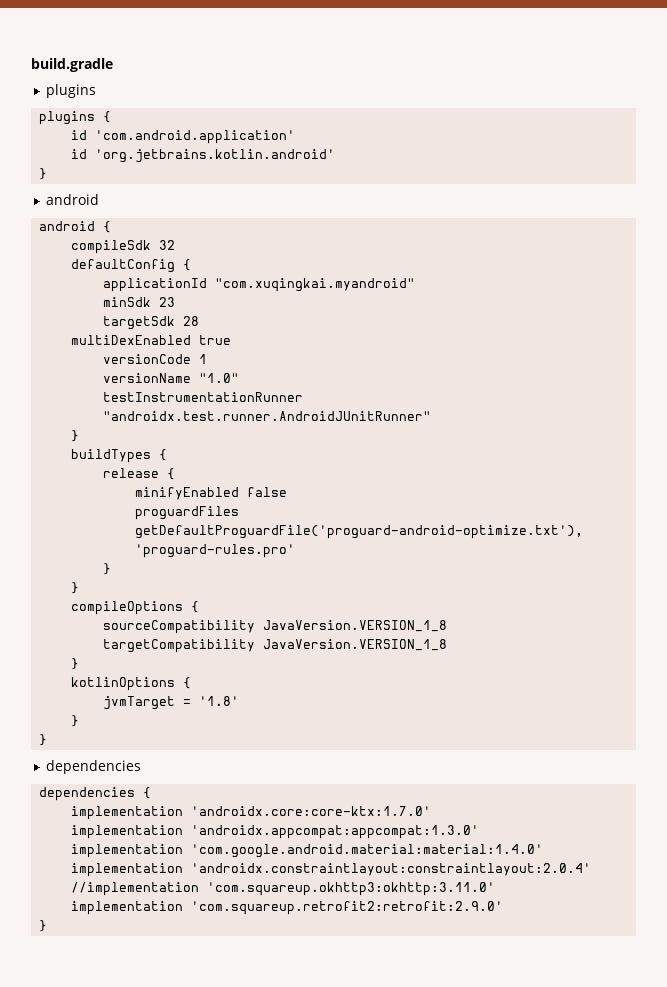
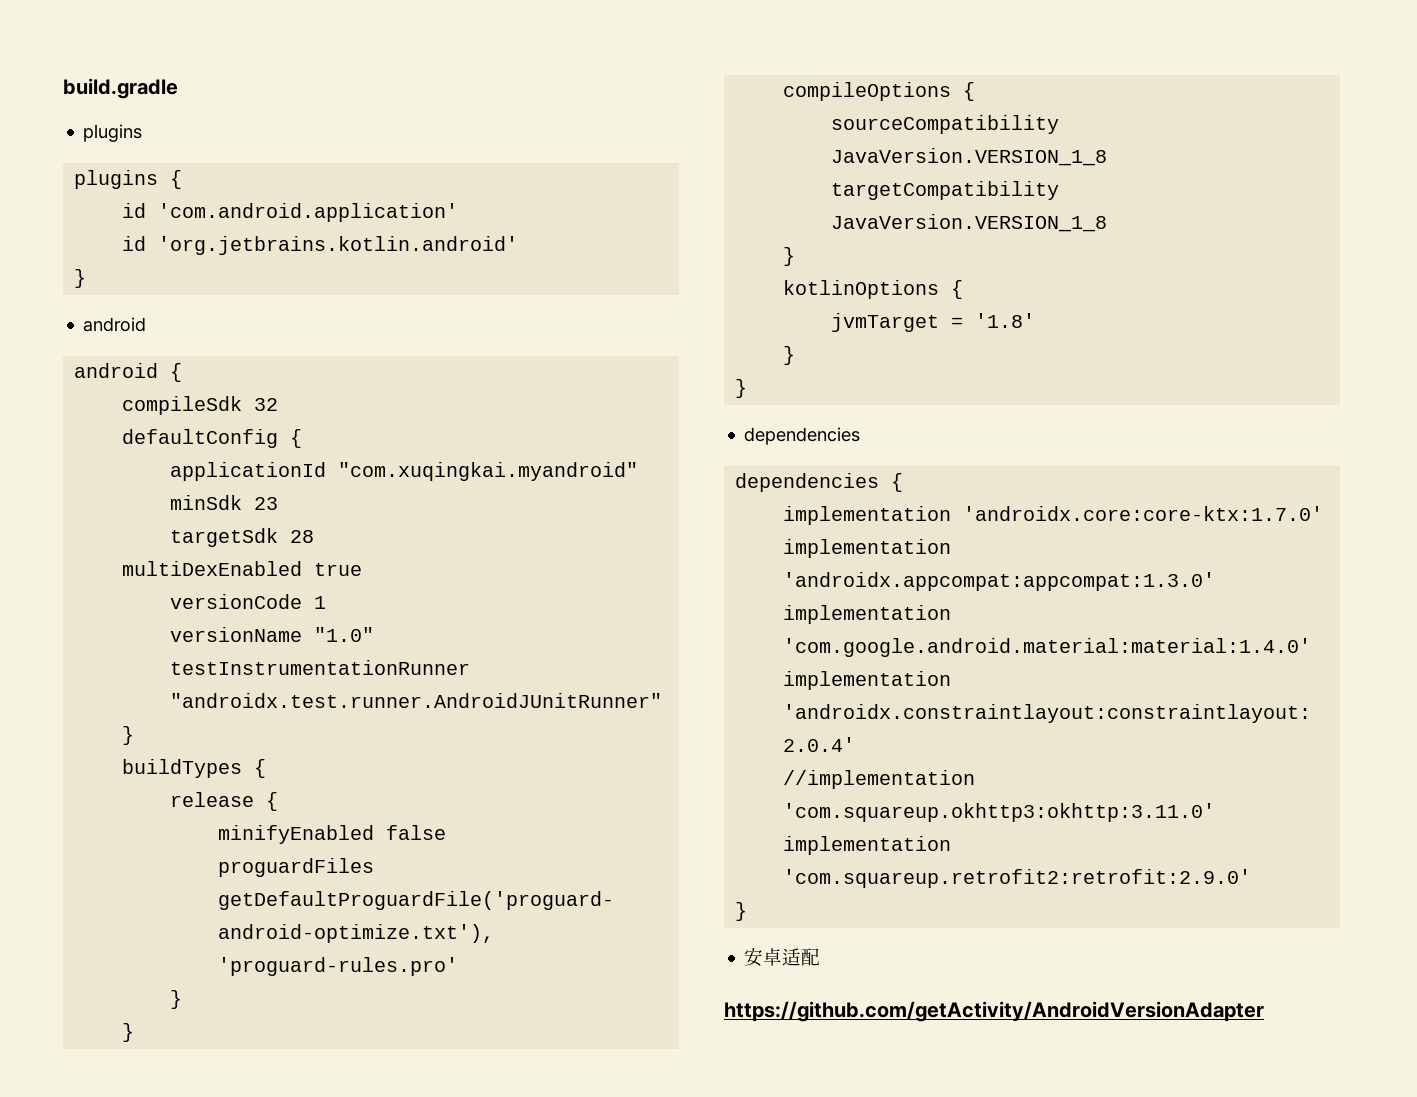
+ 安卓适配
+ https://github.com/getActivity/AndroidVersionAdapter

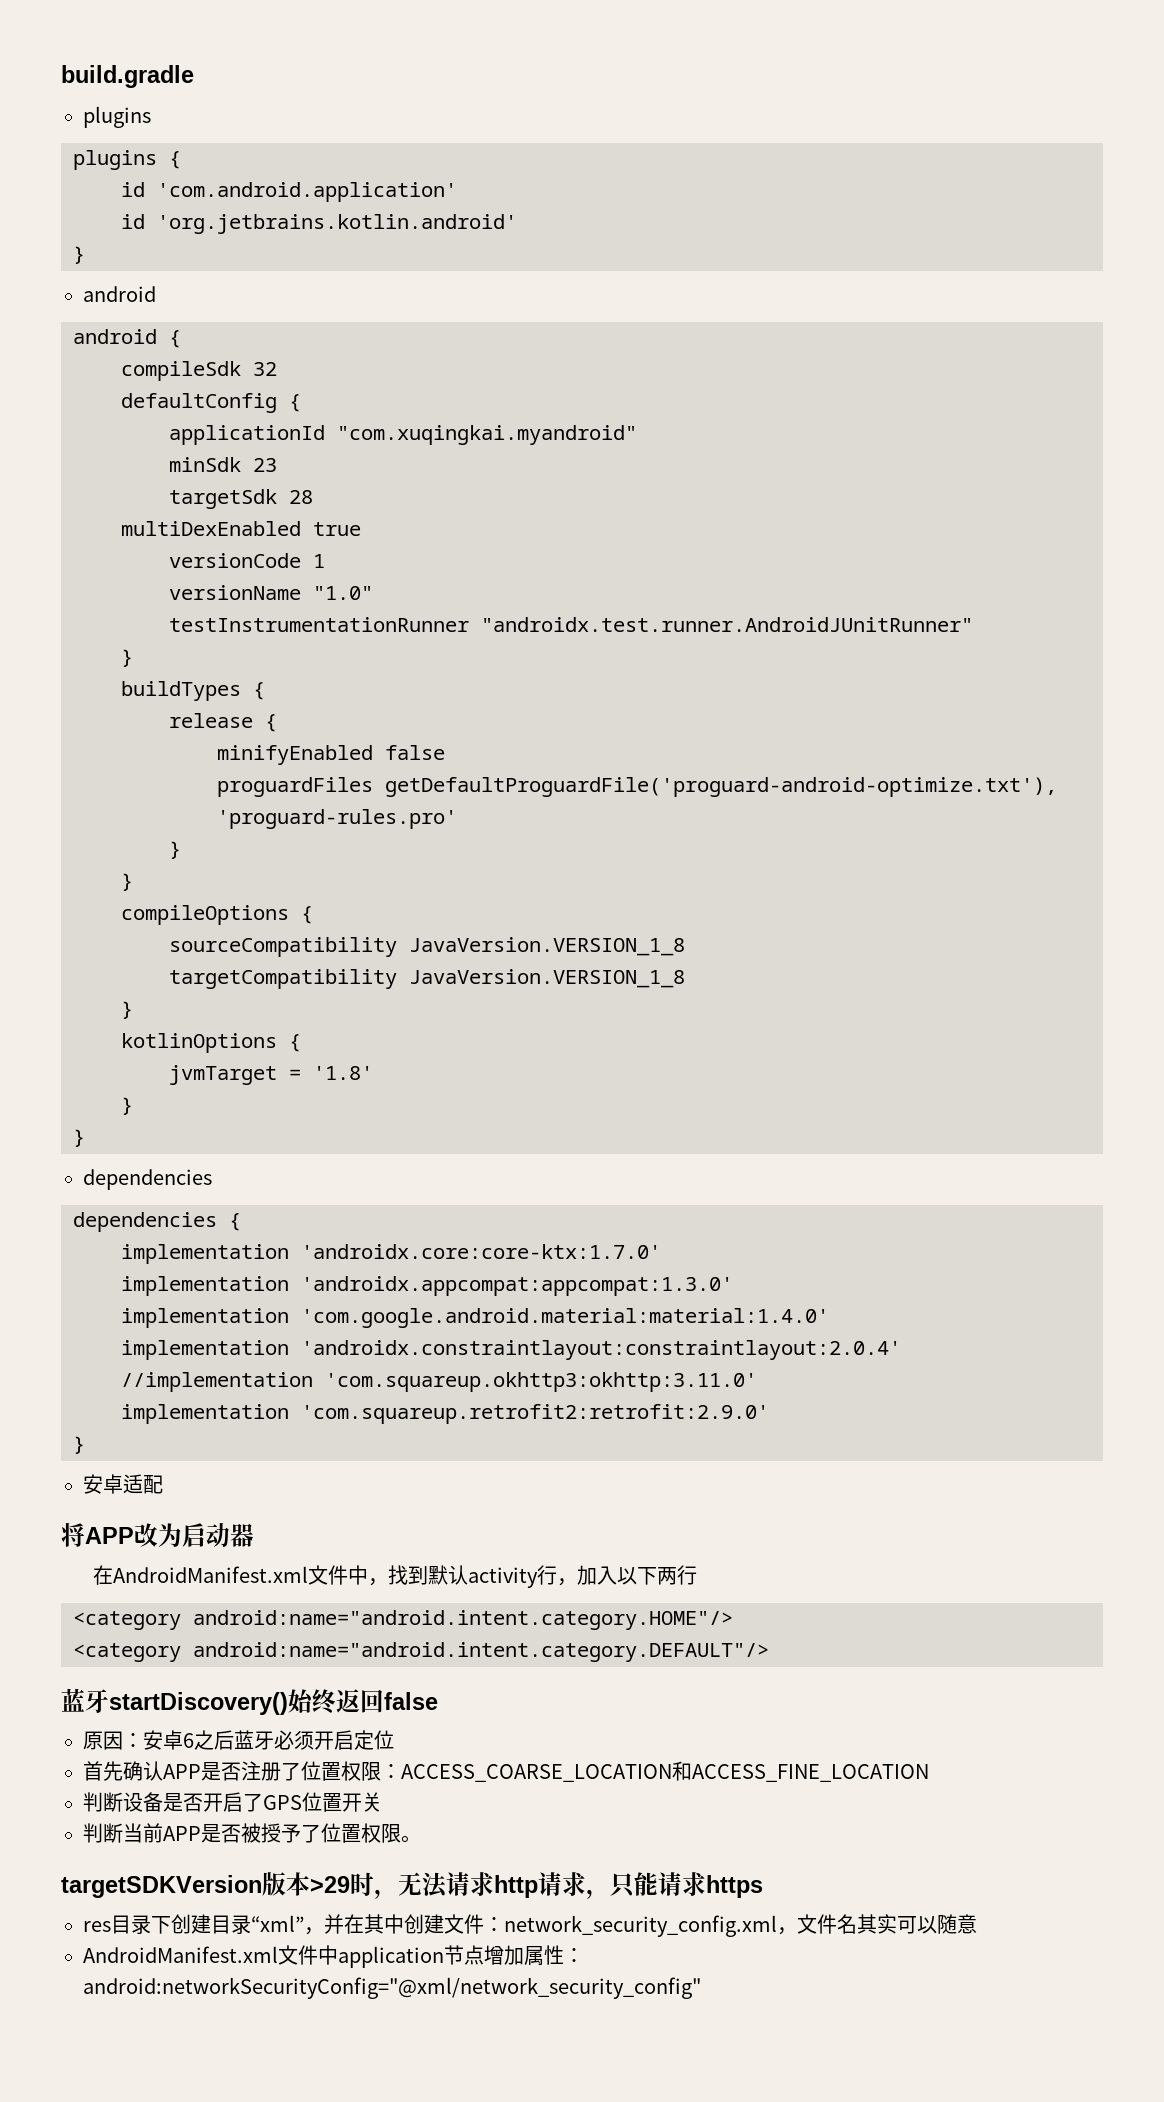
- https://github.com/getActivity/AndroidVersionAdapter
+ 将APP改为启动器
+ 在AndroidManifest.xml文件中，找到默认activity行，加入以下两行
+ <category android:name="android.intent.category.HOME"/>
+ <category android:name="android.intent.category.DEFAULT"/>
+ 蓝牙startDiscovery()始终返回false
+ 原因：安卓6之后蓝牙必须开启定位
+ 首先确认APP是否注册了位置权限：ACCESS_COARSE_LOCATION和ACCESS_FINE_LOCATION
+ 判断设备是否开启了GPS位置开关
+ 判断当前APP是否被授予了位置权限。
+ targetSDKVersion版本>29时，无法请求http请求，只能请求https
+ res目录下创建目录“xml”，并在其中创建文件：network_security_config.xml，文件名其实可以随意
+ AndroidManifest.xml文件中application节点增加属性：android:networkSecurityConfig="@xml/network_security_config"

